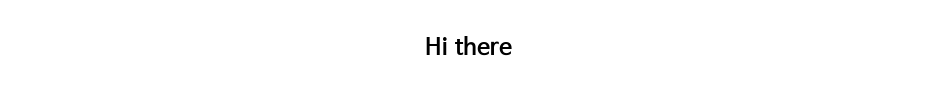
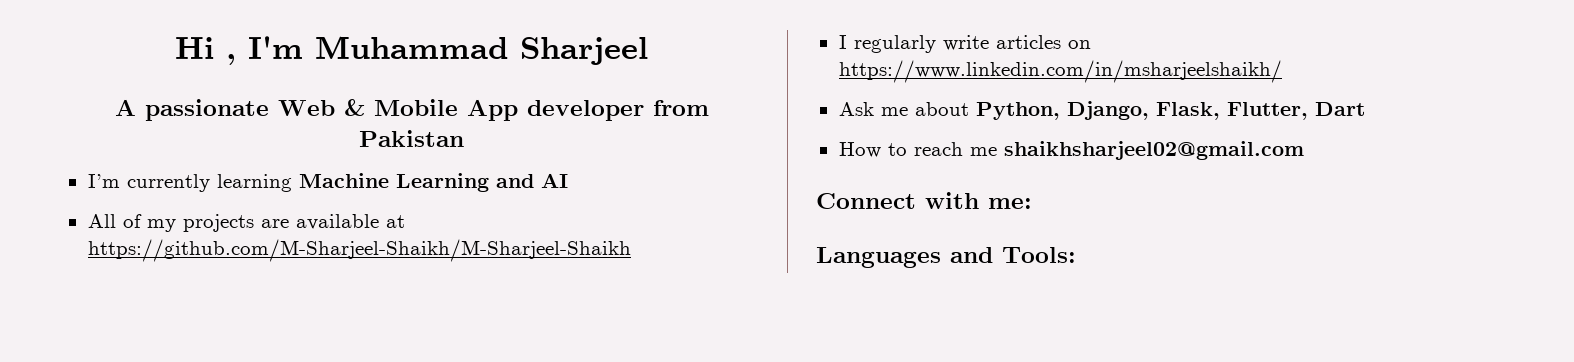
- Hi there
+ Hi , I'm Muhammad Sharjeel
+ A passionate Web & Mobile App developer from Pakistan
+ I’m currently learning Machine Learning and AI
+ All of my projects are available at https://github.com/M-Sharjeel-Shaikh/M-Sharjeel-Shaikh
+ I regularly write articles on https://www.linkedin.com/in/msharjeelshaikh/
+ Ask me about Python, Django, Flask, Flutter, Dart
+ How to reach me shaikhsharjeel02@gmail.com
+ Connect with me:
+ Languages and Tools:

